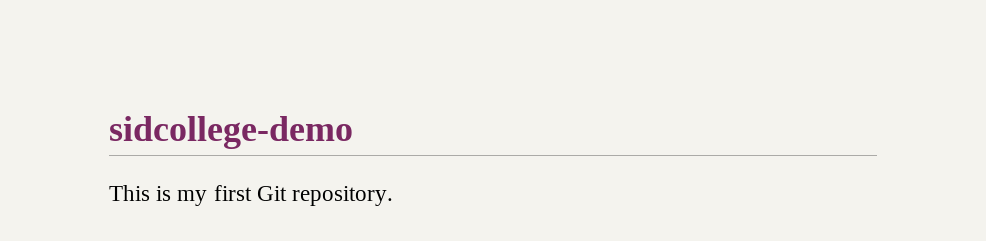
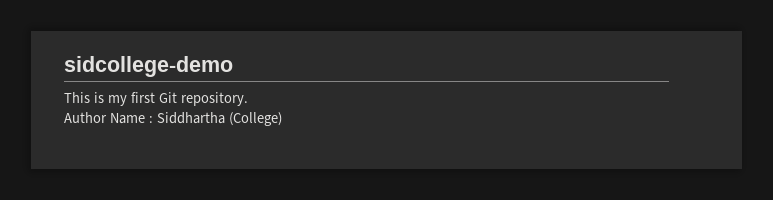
+ Author Name : Siddhartha (College)

